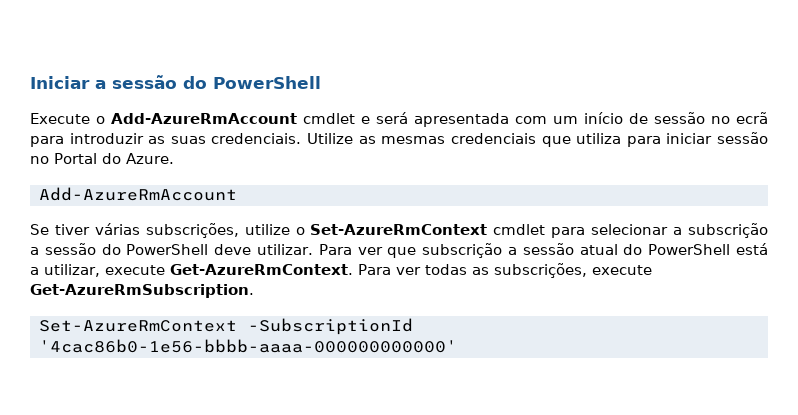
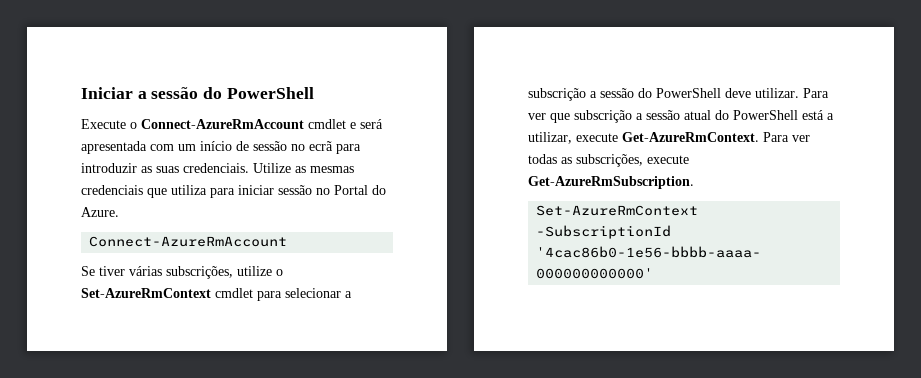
- Execute o Add-AzureRmAccount cmdlet e será apresentada com um início de sessão no ecrã para introduzir as suas credenciais.
+ Execute o Connect-AzureRmAccount cmdlet e será apresentada com um início de sessão no ecrã para introduzir as suas credenciais.
  Utilize as mesmas credenciais que utiliza para iniciar sessão no Portal do Azure.
- Add-AzureRmAccount
+ Connect-AzureRmAccount

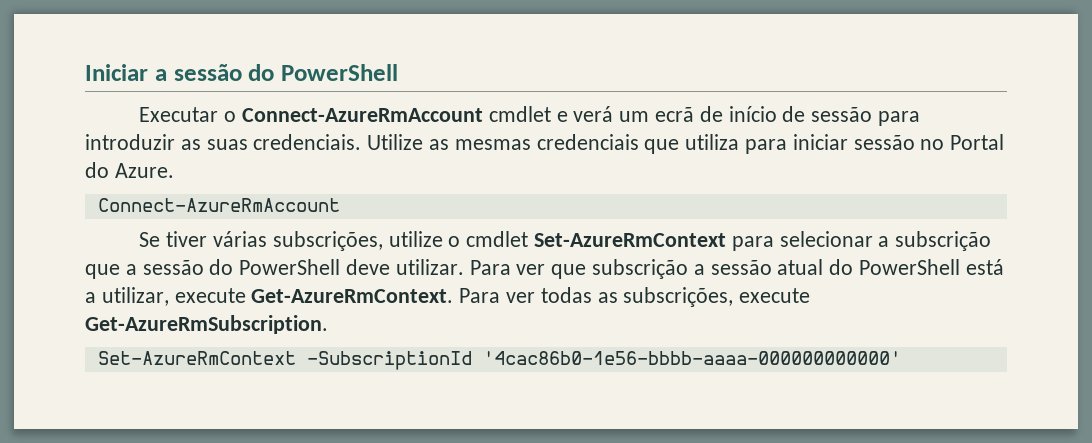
- Execute o Connect-AzureRmAccount cmdlet e será apresentada com um início de sessão no ecrã para introduzir as suas credenciais.
+ Executar o Connect-AzureRmAccount cmdlet e verá um ecrã de início de sessão para introduzir as suas credenciais.
- Se tiver várias subscrições, utilize o Set-AzureRmContext cmdlet para selecionar a subscrição a sessão do PowerShell deve utilizar.
+ Se tiver várias subscrições, utilize o cmdlet Set-AzureRmContext para selecionar a subscrição que a sessão do PowerShell deve utilizar.

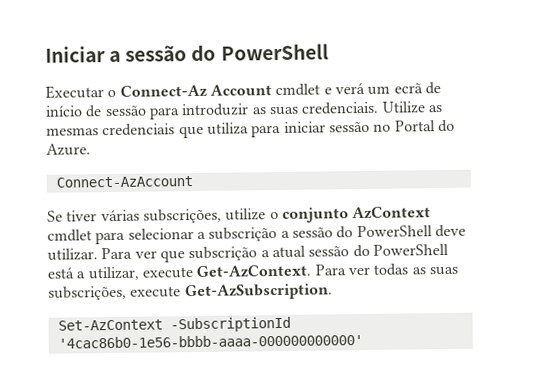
- Executar o Connect-AzureRmAccount cmdlet e verá um ecrã de início de sessão para introduzir as suas credenciais.
+ Executar o Connect-Az Account cmdlet e verá um ecrã de início de sessão para introduzir as suas credenciais.
  Utilize as mesmas credenciais que utiliza para iniciar sessão no Portal do Azure.
- Connect-AzureRmAccount
+ Connect-AzAccount
- Se tiver várias subscrições, utilize o cmdlet Set-AzureRmContext para selecionar a subscrição que a sessão do PowerShell deve utilizar.
+ Se tiver várias subscrições, utilize o conjunto AzContext cmdlet para selecionar a subscrição a sessão do PowerShell deve utilizar.
- Para ver que subscrição a sessão atual do PowerShell está a utilizar, execute Get-AzureRmContext.
+ Para ver que subscrição a atual sessão do PowerShell está a utilizar, execute Get-AzContext.
- Para ver todas as subscrições, execute Get-AzureRmSubscription.
- Set-AzureRmContext -SubscriptionId '4cac86b0-1e56-bbbb-aaaa-000000000000'
+ Para ver todas as suas subscrições, execute Get-AzSubscription.
+ Set-AzContext -SubscriptionId '4cac86b0-1e56-bbbb-aaaa-000000000000'

